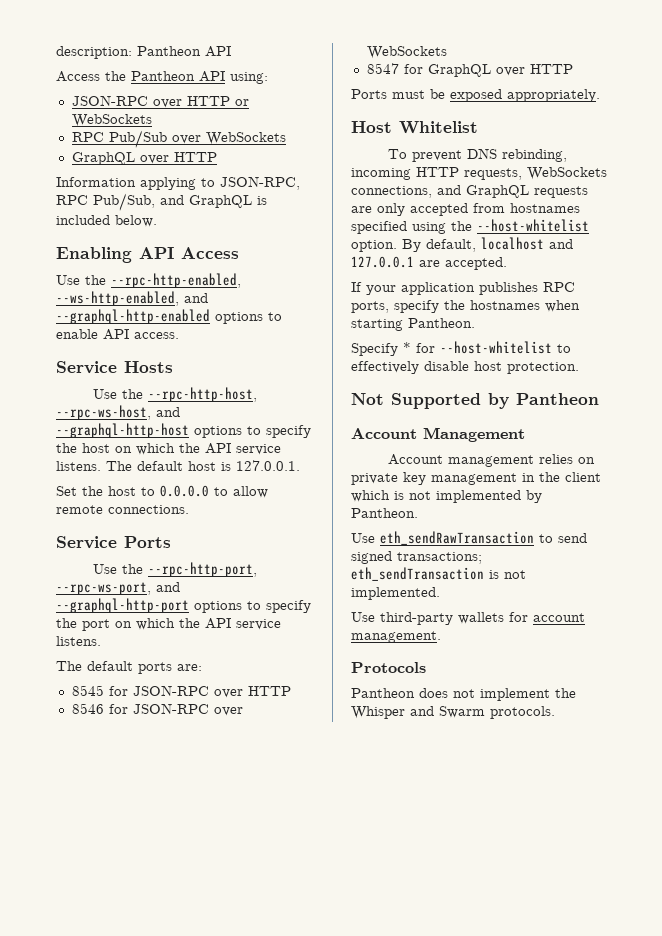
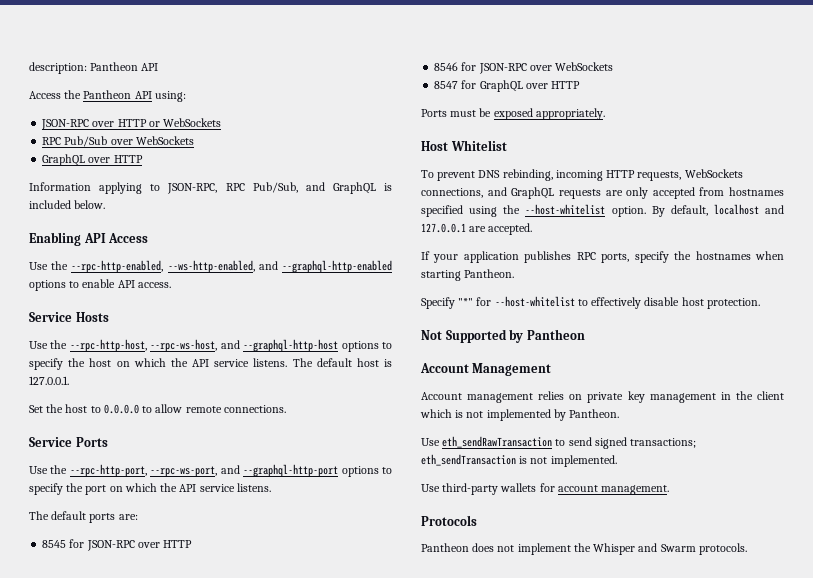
- Specify * for --host-whitelist to effectively disable host protection.
+ Specify "*" for --host-whitelist to effectively disable host protection.

